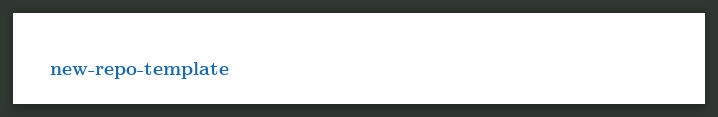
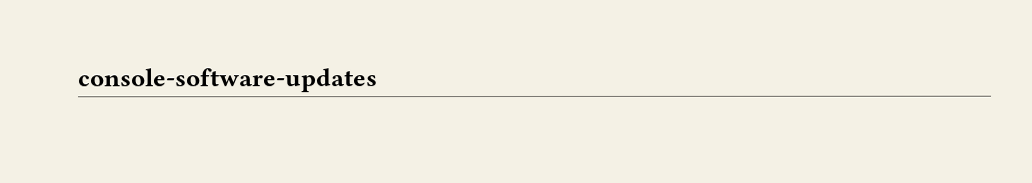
- new-repo-template
+ console-software-updates

